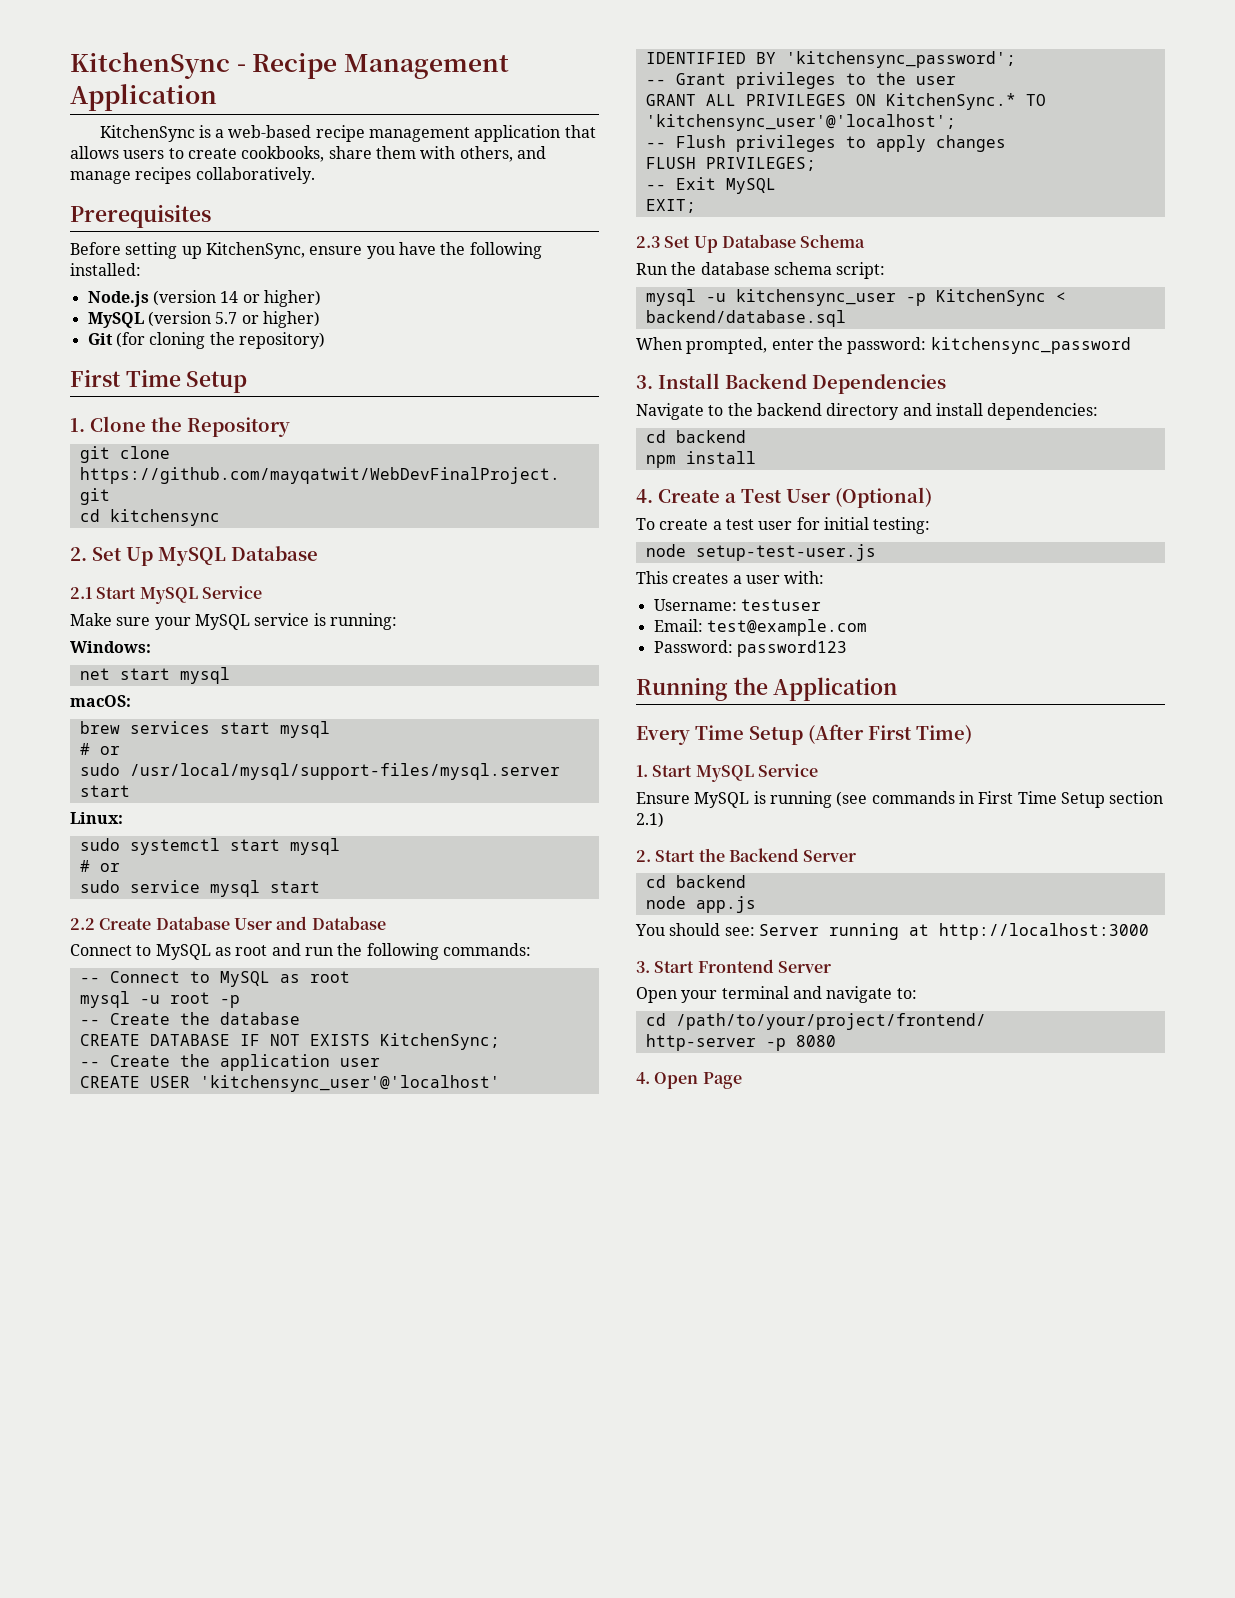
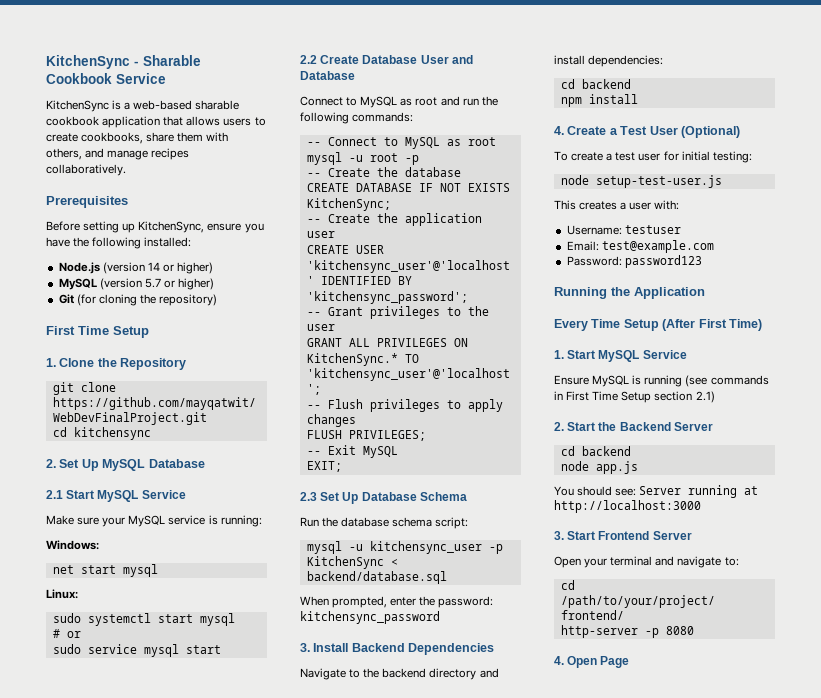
- KitchenSync - Recipe Management Application
+ KitchenSync - Sharable Cookbook Service
- KitchenSync is a web-based recipe management application that allows users to create cookbooks, share them with others, and manage recipes collaboratively.
+ KitchenSync is a web-based sharable cookbook application that allows users to create cookbooks, share them with others, and manage recipes collaboratively.
- macOS:
- brew services start mysql
- # or
- sudo /usr/local/mysql/support-files/mysql.server start

